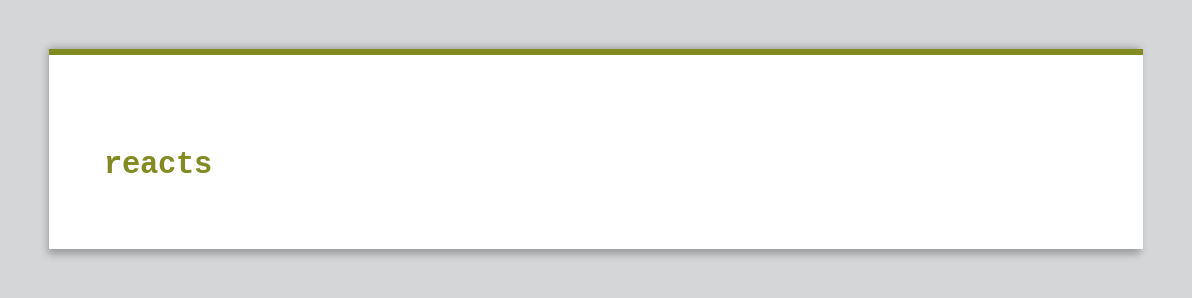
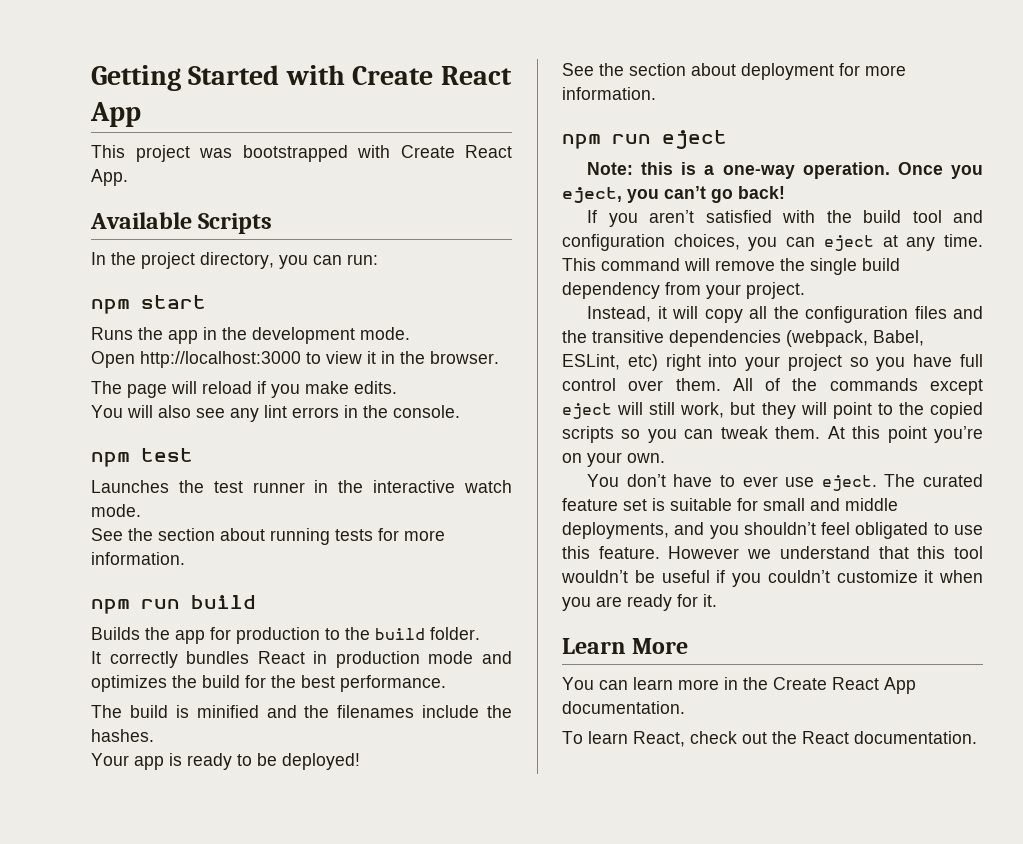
- reacts
+ Getting Started with Create React App
+ This project was bootstrapped with Create React App.
+ Available Scripts
+ In the project directory, you can run:
+ npm start
+ Runs the app in the development mode.
+ Open http://localhost:3000 to view it in the browser.
+ The page will reload if you make edits.
+ You will also see any lint errors in the console.
+ npm test
+ Launches the test runner in the interactive watch mode.
+ See the section about running tests for more information.
+ npm run build
+ Builds the app for production to the build folder.
+ It correctly bundles React in production mode and optimizes the build for the best performance.
+ The build is minified and the filenames include the hashes.
+ Your app is ready to be deployed!
+ See the section about deployment for more information.
+ npm run eject
+ Note: this is a one-way operation. Once you eject, you can’t go back!
+ If you aren’t satisfied with the build tool and configuration choices, you can eject at any time. This command will remove the single build dependency from your project.
+ Instead, it will copy all the configuration files and the transitive dependencies (webpack, Babel, ESLint, etc) right into your project so you have full control over them. All of the commands except eject will still work, but they will point to the copied scripts so you can tweak them. At this point you’re on your own.
+ You don’t have to ever use eject. The curated feature set is suitable for small and middle deployments, and you shouldn’t feel obligated to use this feature. However we understand that this tool wouldn’t be useful if you couldn’t customize it when you are ready for it.
+ Learn More
+ You can learn more in the Create React App documentation.
+ To learn React, check out the React documentation.

